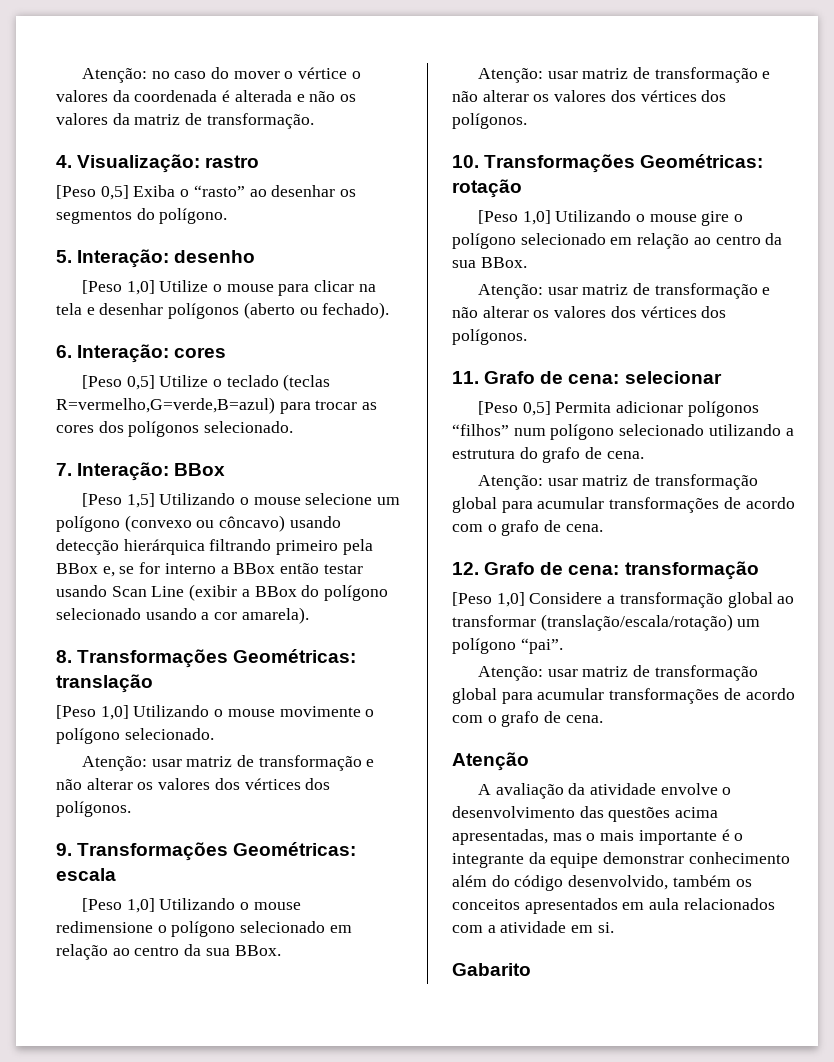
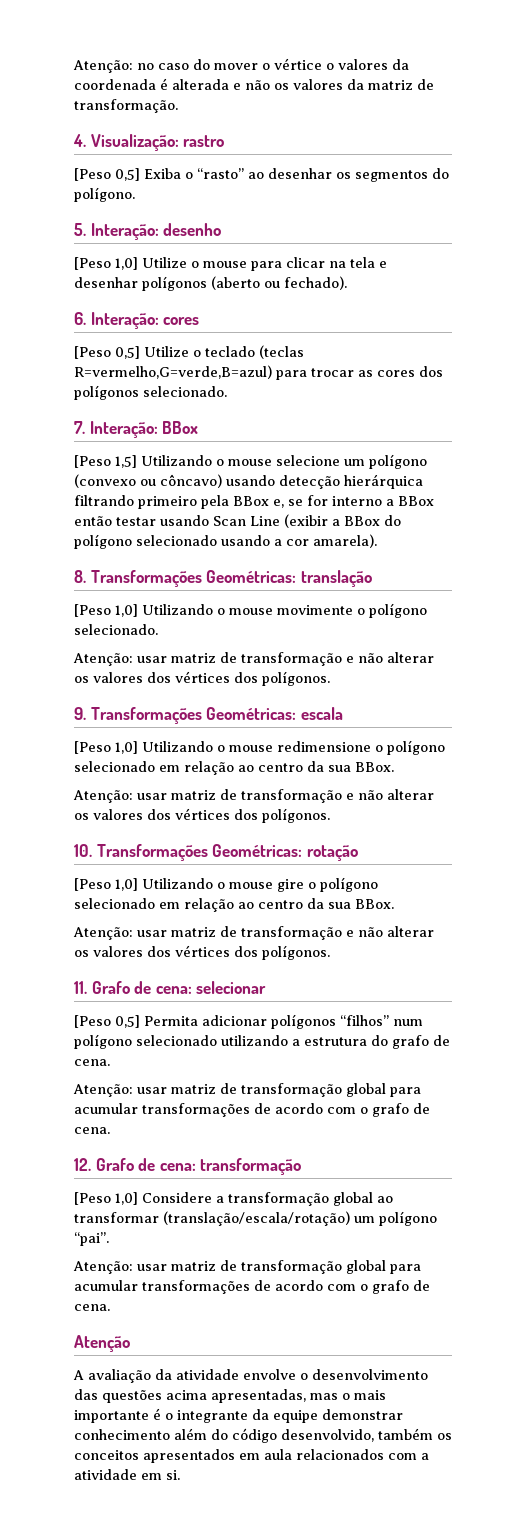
- Gabarito

